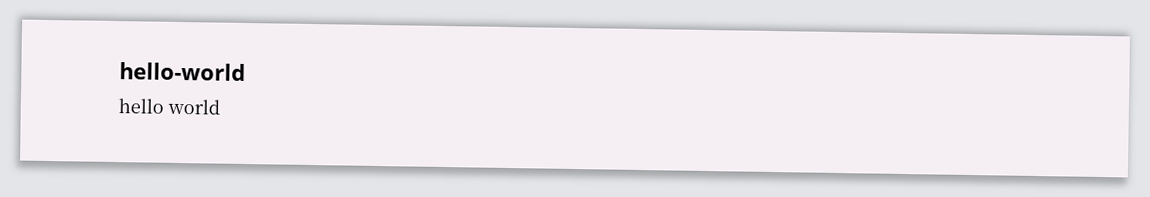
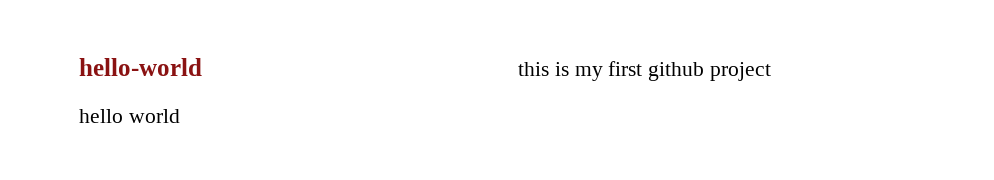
+ this is my first github project

